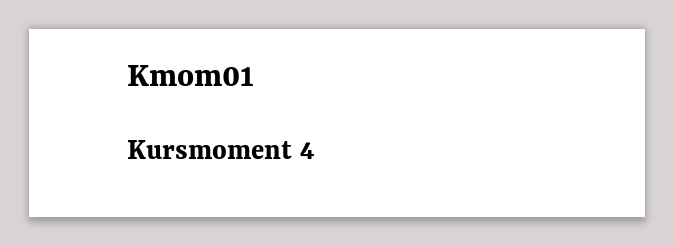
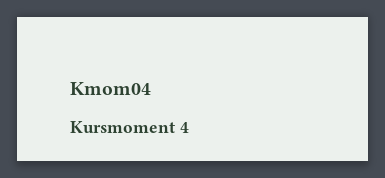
- Kmom01
+ Kmom04

